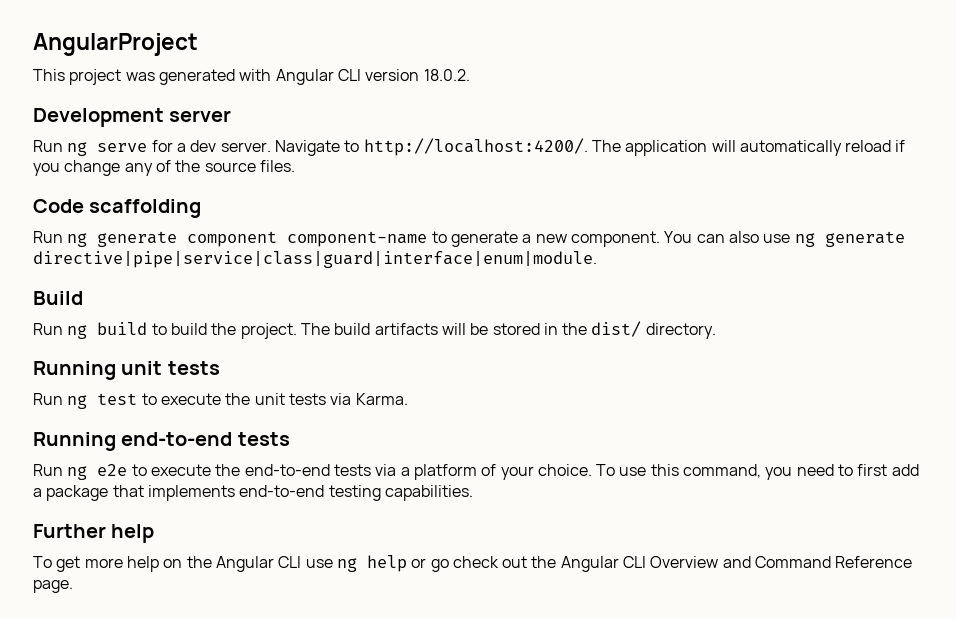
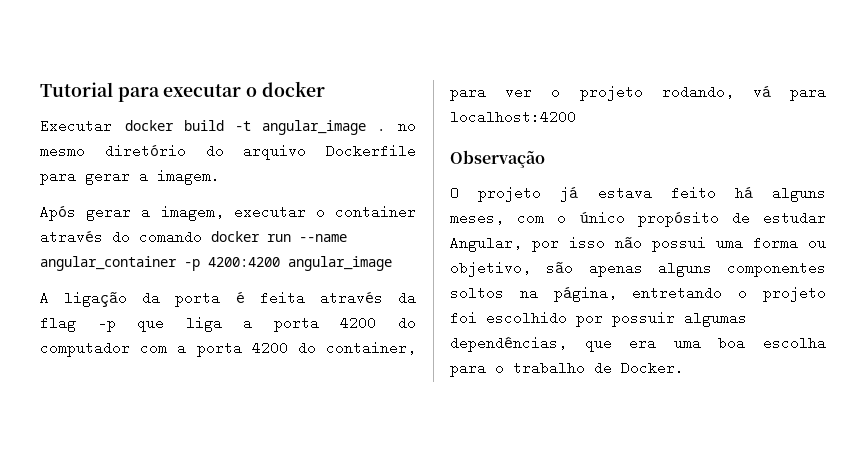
- AngularProject
- This project was generated with Angular CLI version 18.0.2.
- Development server
- Run ng serve for a dev server. Navigate to http://localhost:4200/. The application will automatically reload if you change any of the source files.
- Code scaffolding
- Run ng generate component component-name to generate a new component. You can also use ng generate directive|pipe|service|class|guard|interface|enum|module.
- Build
- Run ng build to build the project. The build artifacts will be stored in the dist/ directory.
- Running unit tests
- Run ng test to execute the unit tests via Karma.
- Running end-to-end tests
- Run ng e2e to execute the end-to-end tests via a platform of your choice. To use this command, you need to first add a package that implements end-to-end testing capabilities.
- Further help
- To get more help on the Angular CLI use ng help or go check out the Angular CLI Overview and Command Reference page.
+ Tutorial para executar o docker
+ Executar docker build -t angular_image . no mesmo diretório do arquivo Dockerfile para gerar a imagem.
+ Após gerar a imagem, executar o container através do comando docker run --name angular_container -p 4200:4200 angular_image
+ A ligação da porta é feita através da flag -p que liga a porta 4200 do computador com a porta 4200 do container, para ver o projeto rodando, vá para localhost:4200
+ Observação
+ O projeto já estava feito há alguns meses, com o único propósito de estudar Angular, por isso não possui uma forma ou objetivo, são apenas alguns componentes soltos na página, entretando o projeto foi escolhido por possuir algumas dependências, que era uma boa escolha para o trabalho de Docker.

